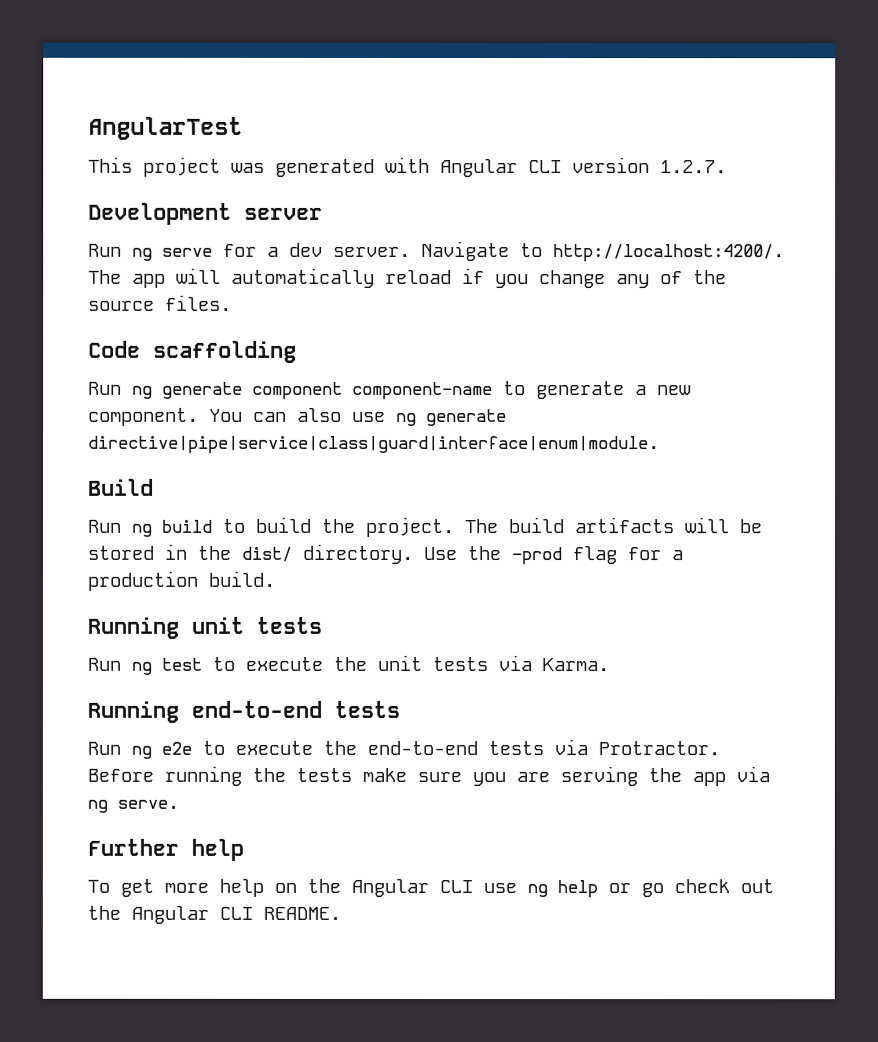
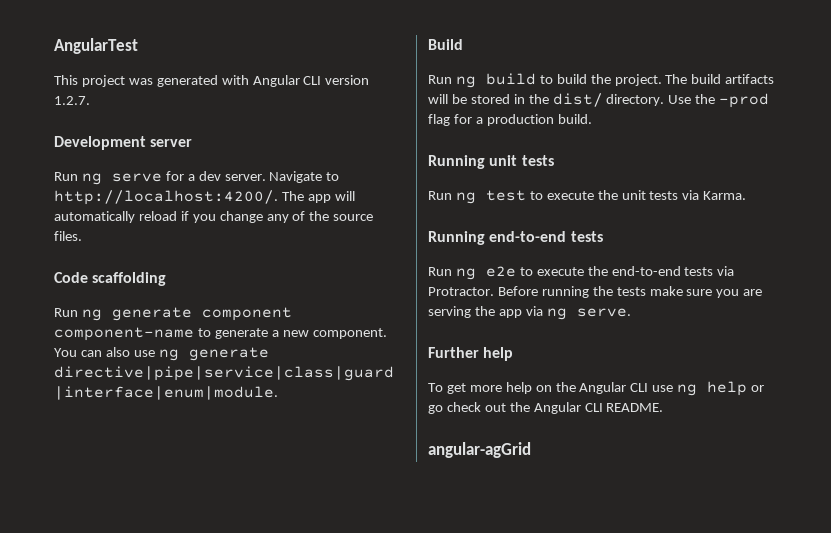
+ angular-agGrid

